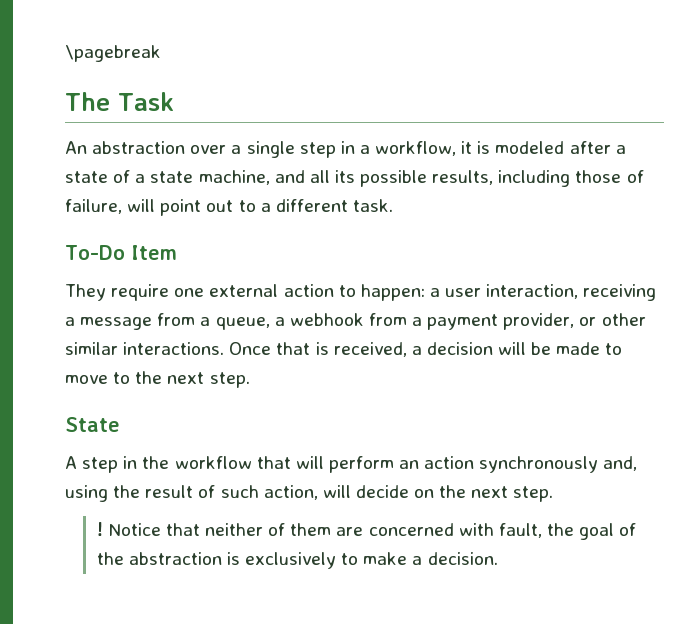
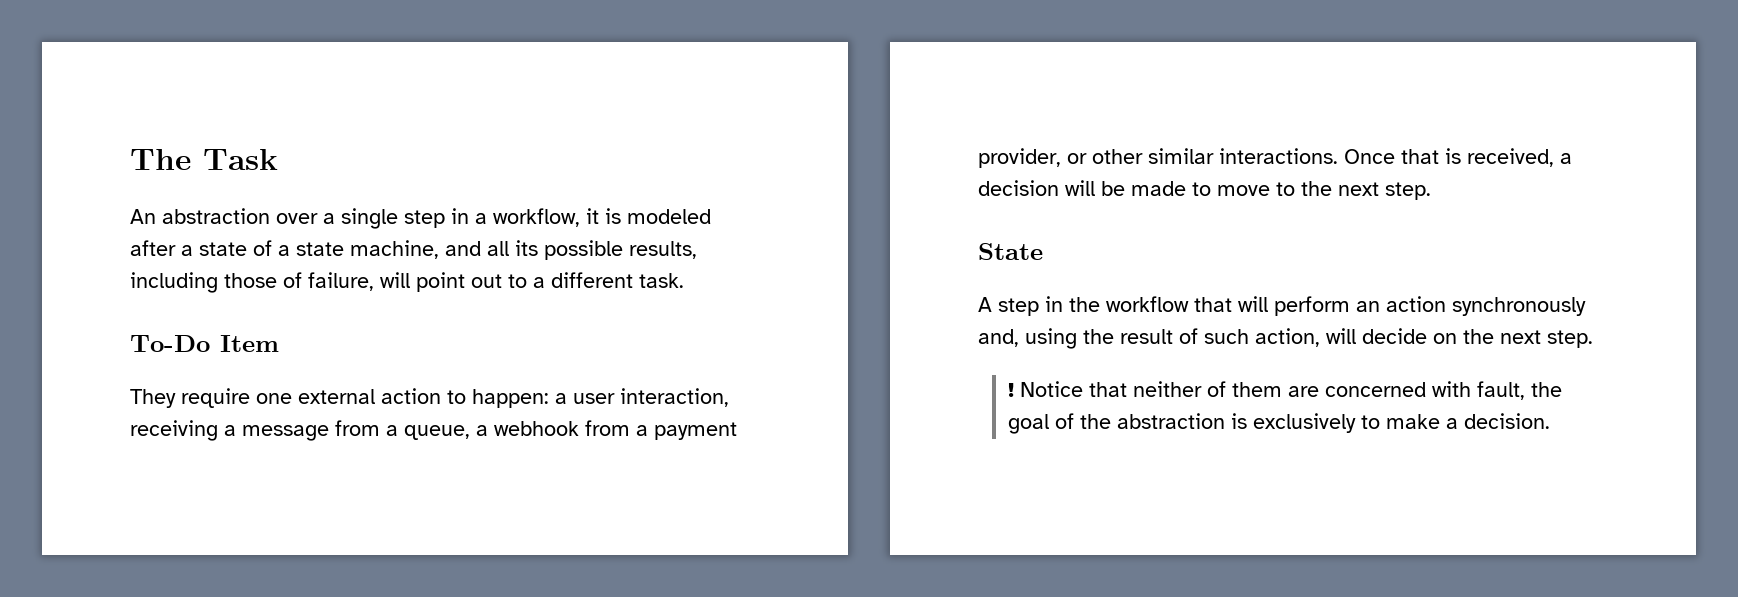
- \pagebreak

